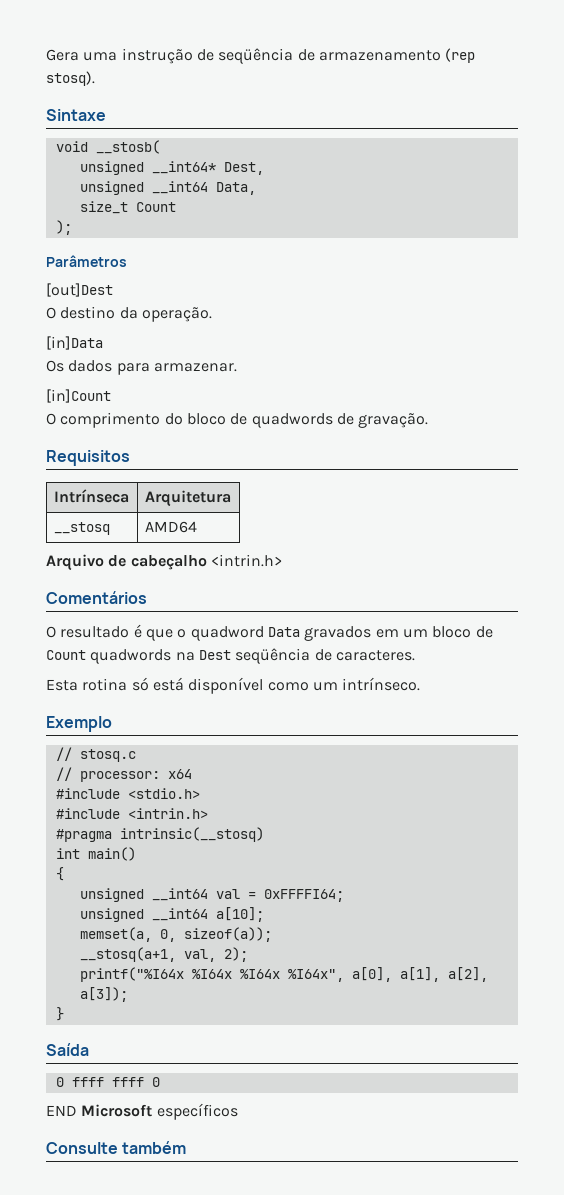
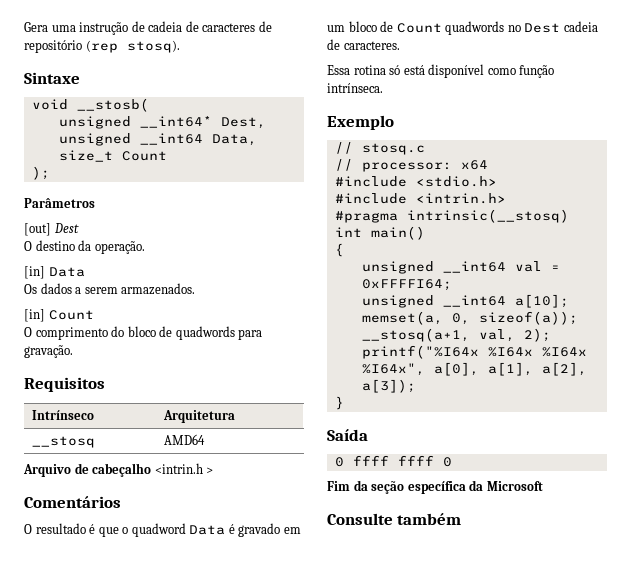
- Gera uma instrução de seqüência de armazenamento (rep stosq).
+ Gera uma instrução de cadeia de caracteres de repositório (rep stosq).
- [out]Dest
+ [out] Dest
- [in]Data
+ [in] Data
- Os dados para armazenar.
- [in]Count
+ Os dados a serem armazenados.
+ [in] Count
- O comprimento do bloco de quadwords de gravação.
+ O comprimento do bloco de quadwords para gravação.
- Intrínseca | Arquitetura
+ Intrínseco | Arquitetura
- Arquivo de cabeçalho <intrin.h>
+ Arquivo de cabeçalho <intrin.h >
- O resultado é que o quadword Data gravados em um bloco de Count quadwords na Dest seqüência de caracteres.
+ O resultado é que o quadword Data é gravado em um bloco de Count quadwords no Dest cadeia de caracteres.
- Esta rotina só está disponível como um intrínseco.
+ Essa rotina só está disponível como função intrínseca.
- END Microsoft específicos
+ Fim da seção específica da Microsoft

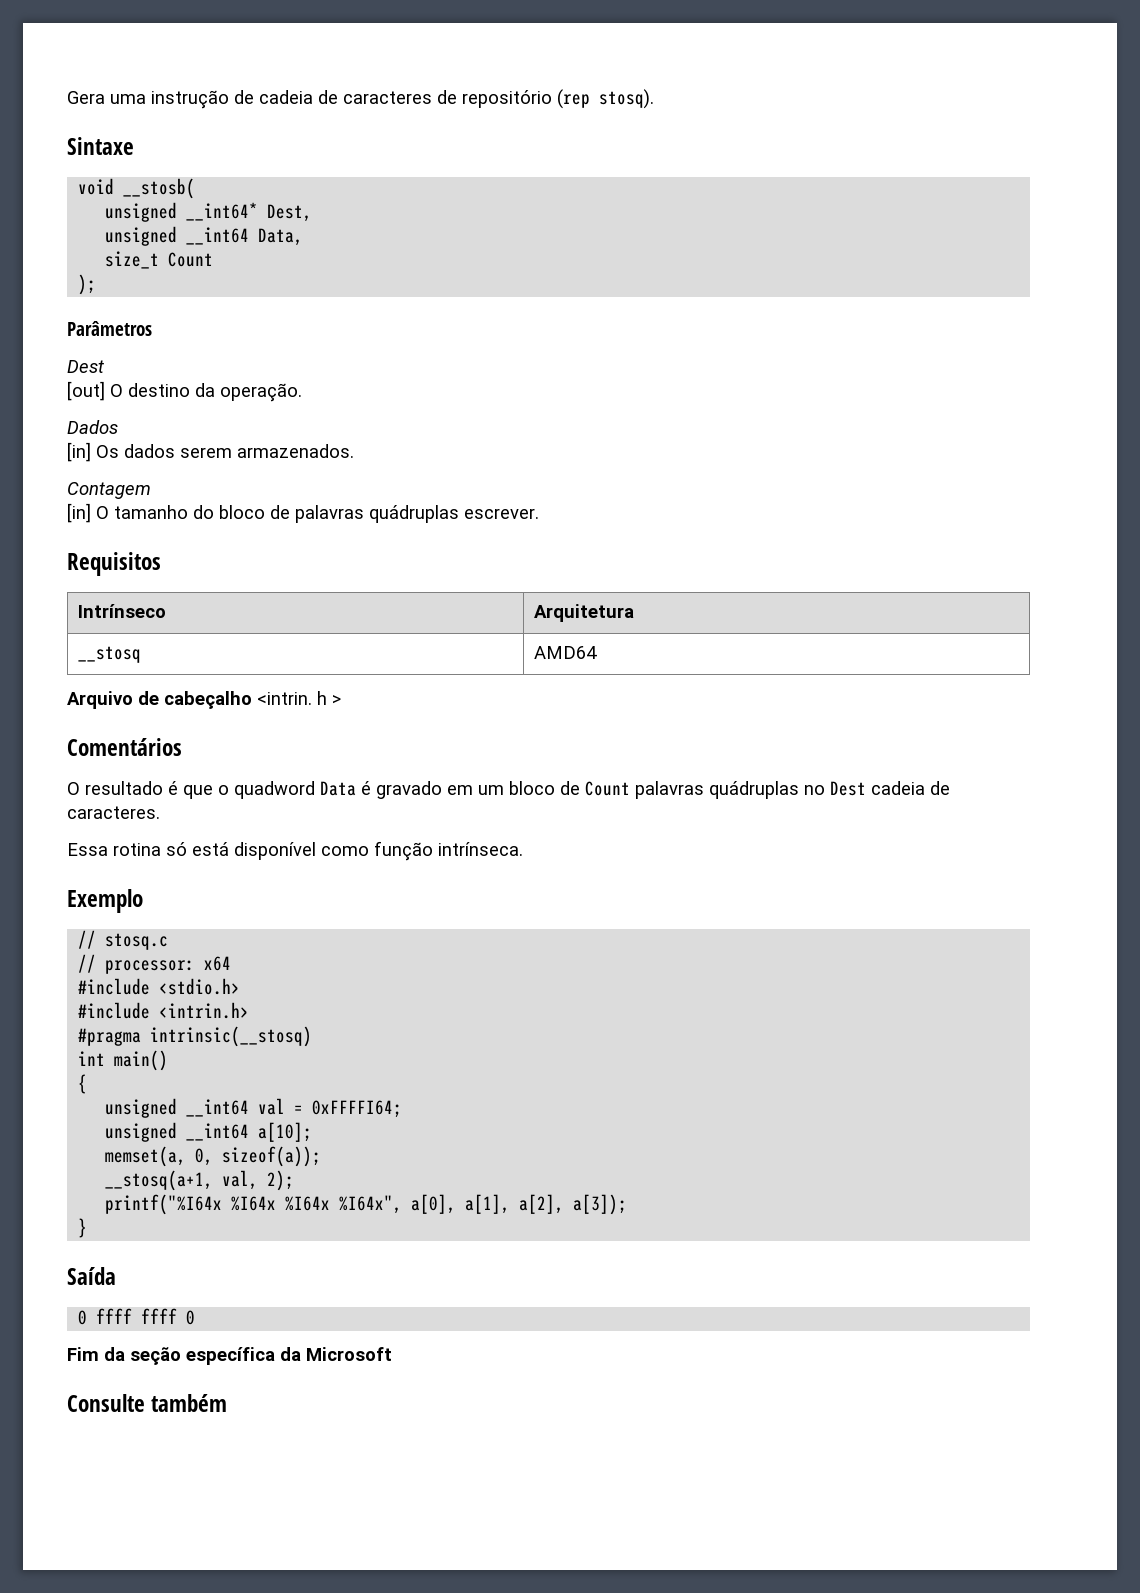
  Parâmetros
- [out] Dest
+ Dest
- O destino da operação.
+ [out] O destino da operação.
- [in] Data
- Os dados a serem armazenados.
+ Dados
+ [in] Os dados serem armazenados.
- [in] Count
- O comprimento do bloco de quadwords para gravação.
+ Contagem
+ [in] O tamanho do bloco de palavras quádruplas escrever.
- Arquivo de cabeçalho <intrin.h >
+ Arquivo de cabeçalho <intrin. h >
- O resultado é que o quadword Data é gravado em um bloco de Count quadwords no Dest cadeia de caracteres.
+ O resultado é que o quadword Data é gravado em um bloco de Count palavras quádruplas no Dest cadeia de caracteres.

